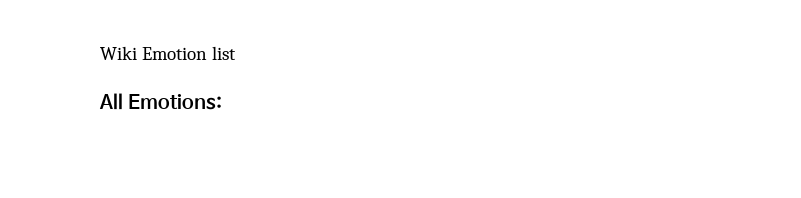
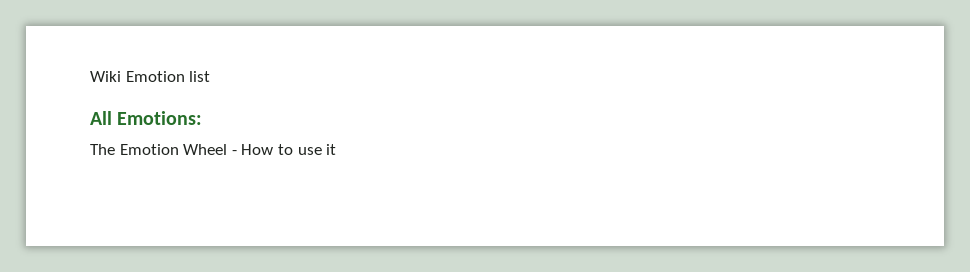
+ The Emotion Wheel - How to use it

